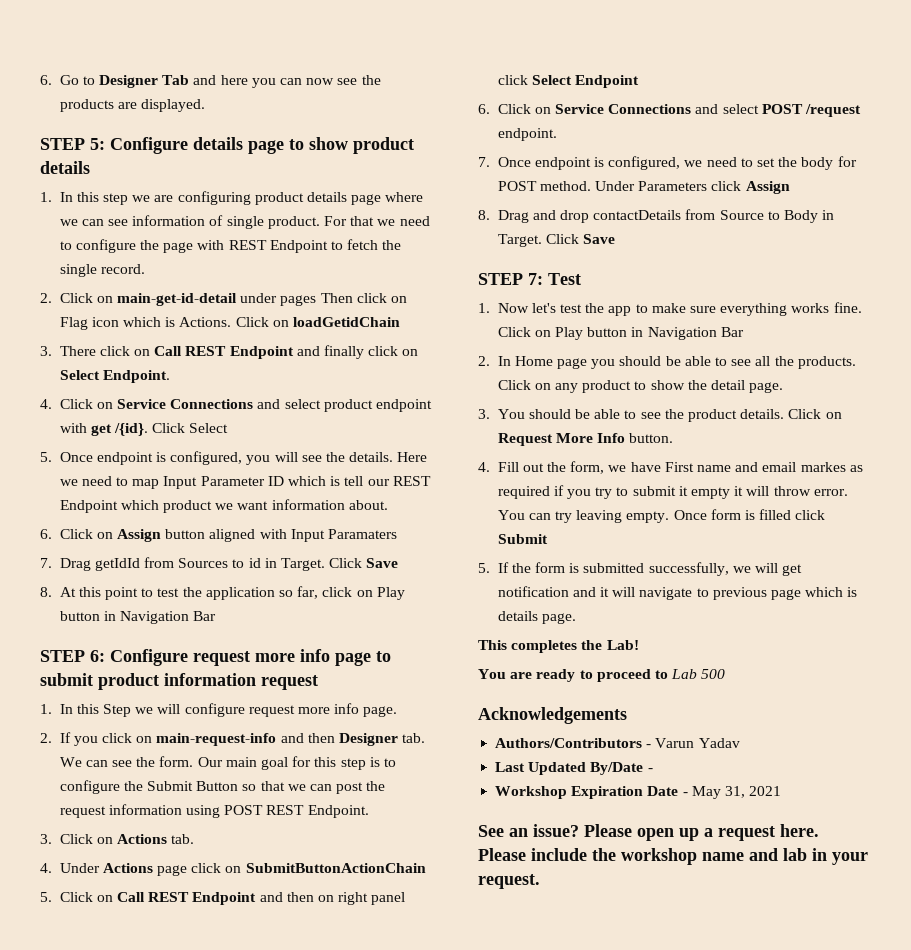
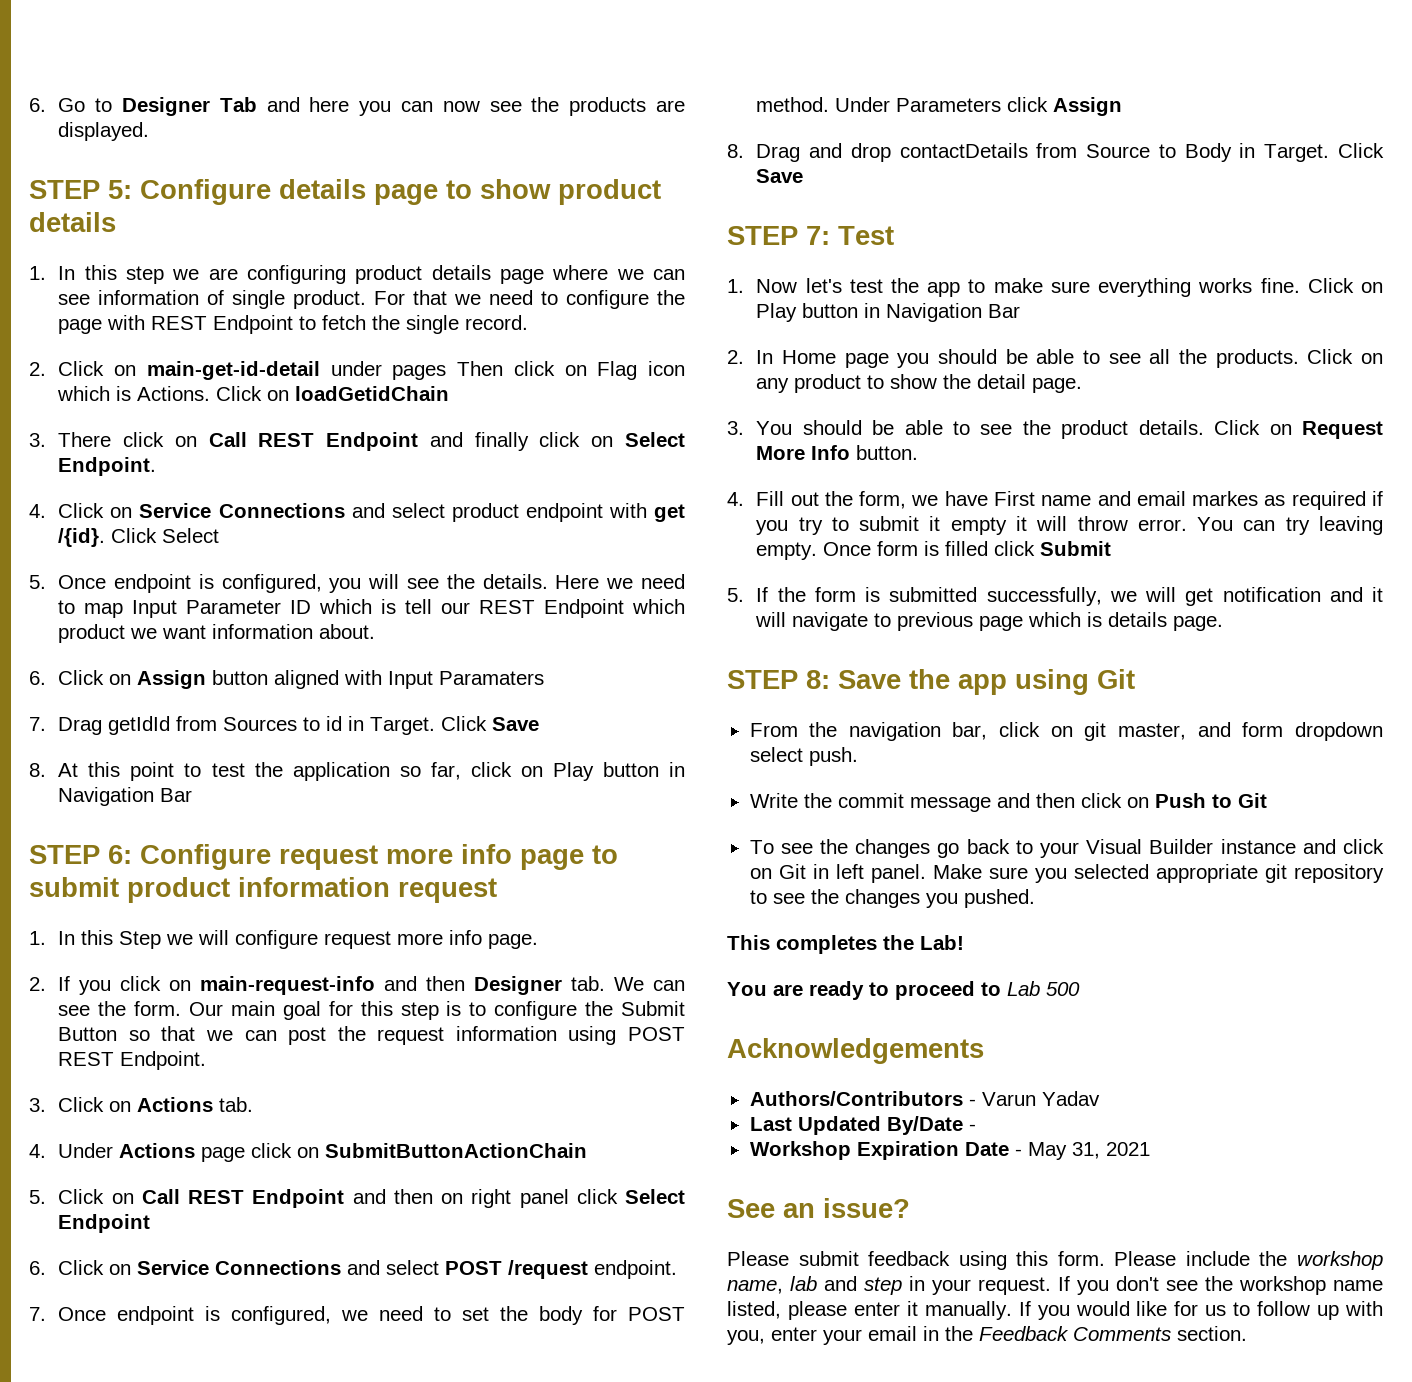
+ STEP 8: Save the app using Git
+ From the navigation bar, click on git master, and form dropdown select push.
+ Write the commit message and then click on Push to Git
+ To see the changes go back to your Visual Builder instance and click on Git in left panel. Make sure you selected appropriate git repository to see the changes you pushed.
- See an issue? Please open up a request here. Please include the workshop name and lab in your request.
+ See an issue?
+ Please submit feedback using this form. Please include the workshop name, lab and step in your request. If you don't see the workshop name listed, please enter it manually. If you would like for us to follow up with you, enter your email in the Feedback Comments section.

